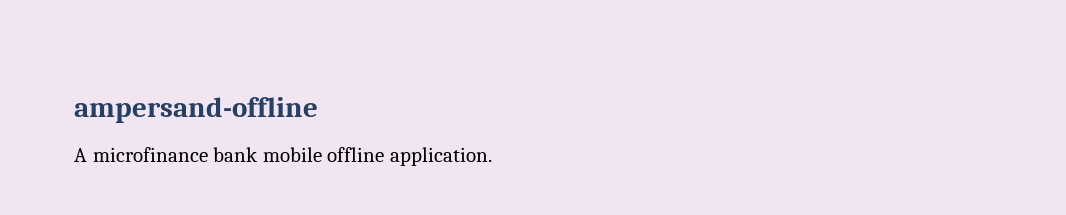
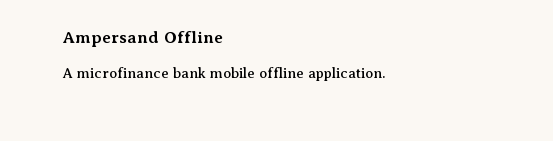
- ampersand-offline
+ Ampersand Offline

